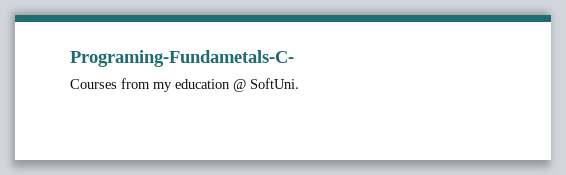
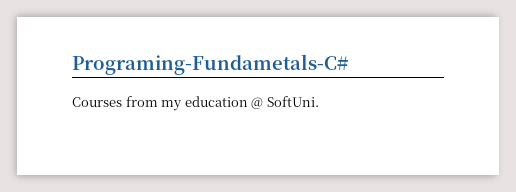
- Programing-Fundametals-C-
+ Programing-Fundametals-C#

